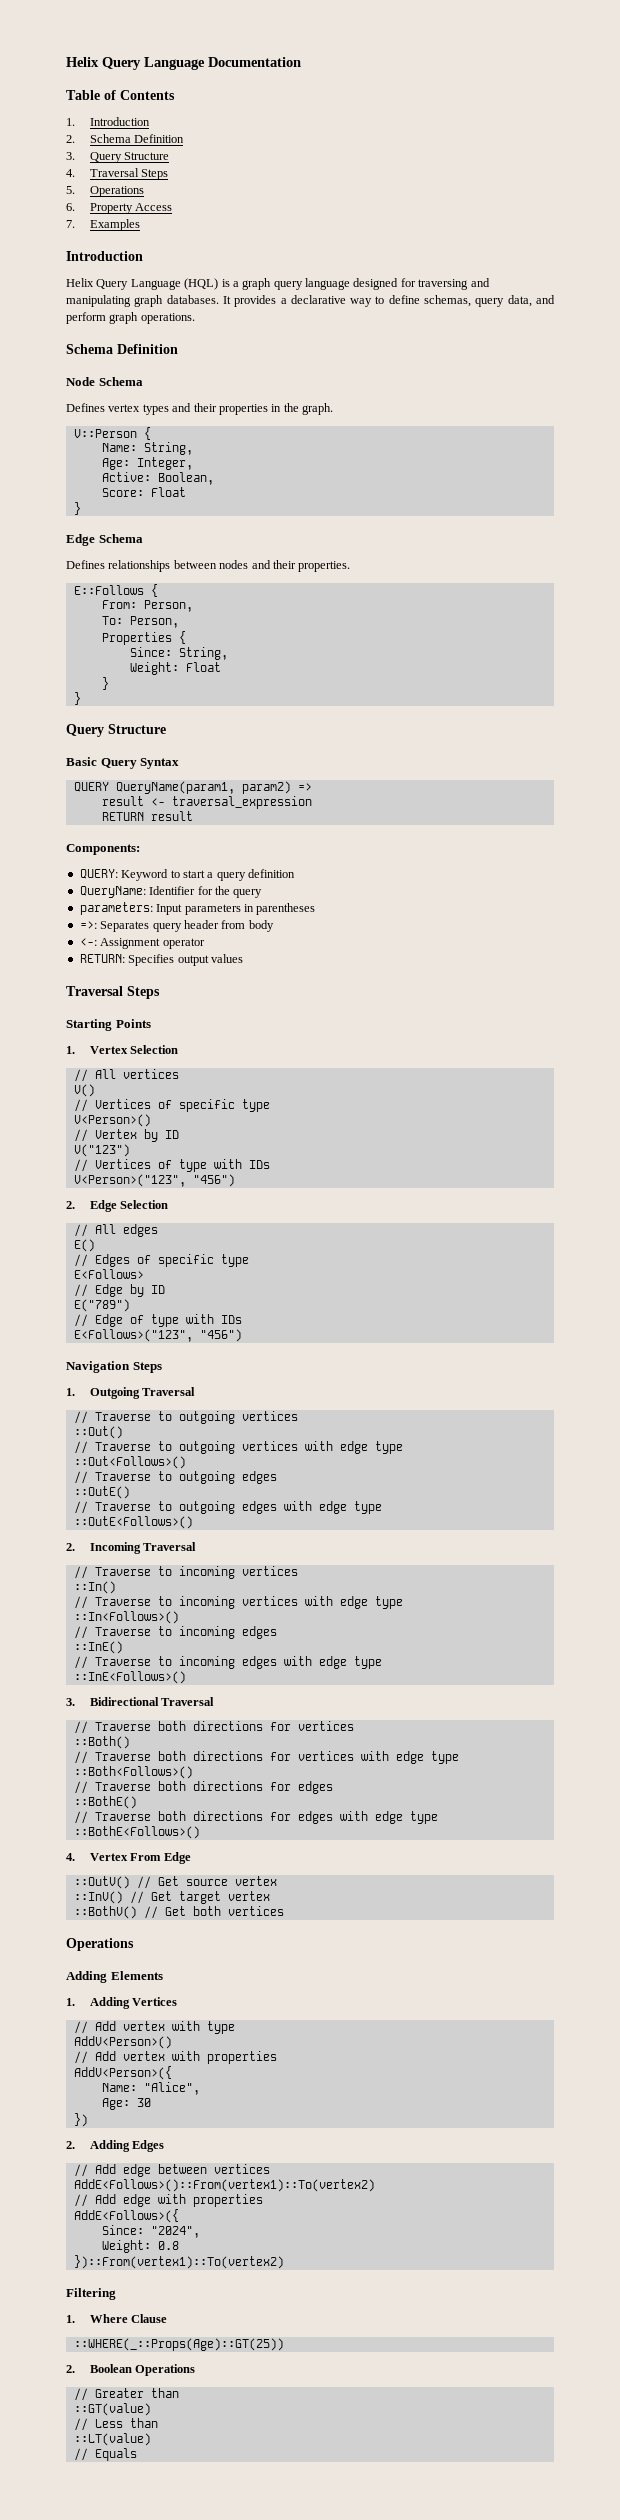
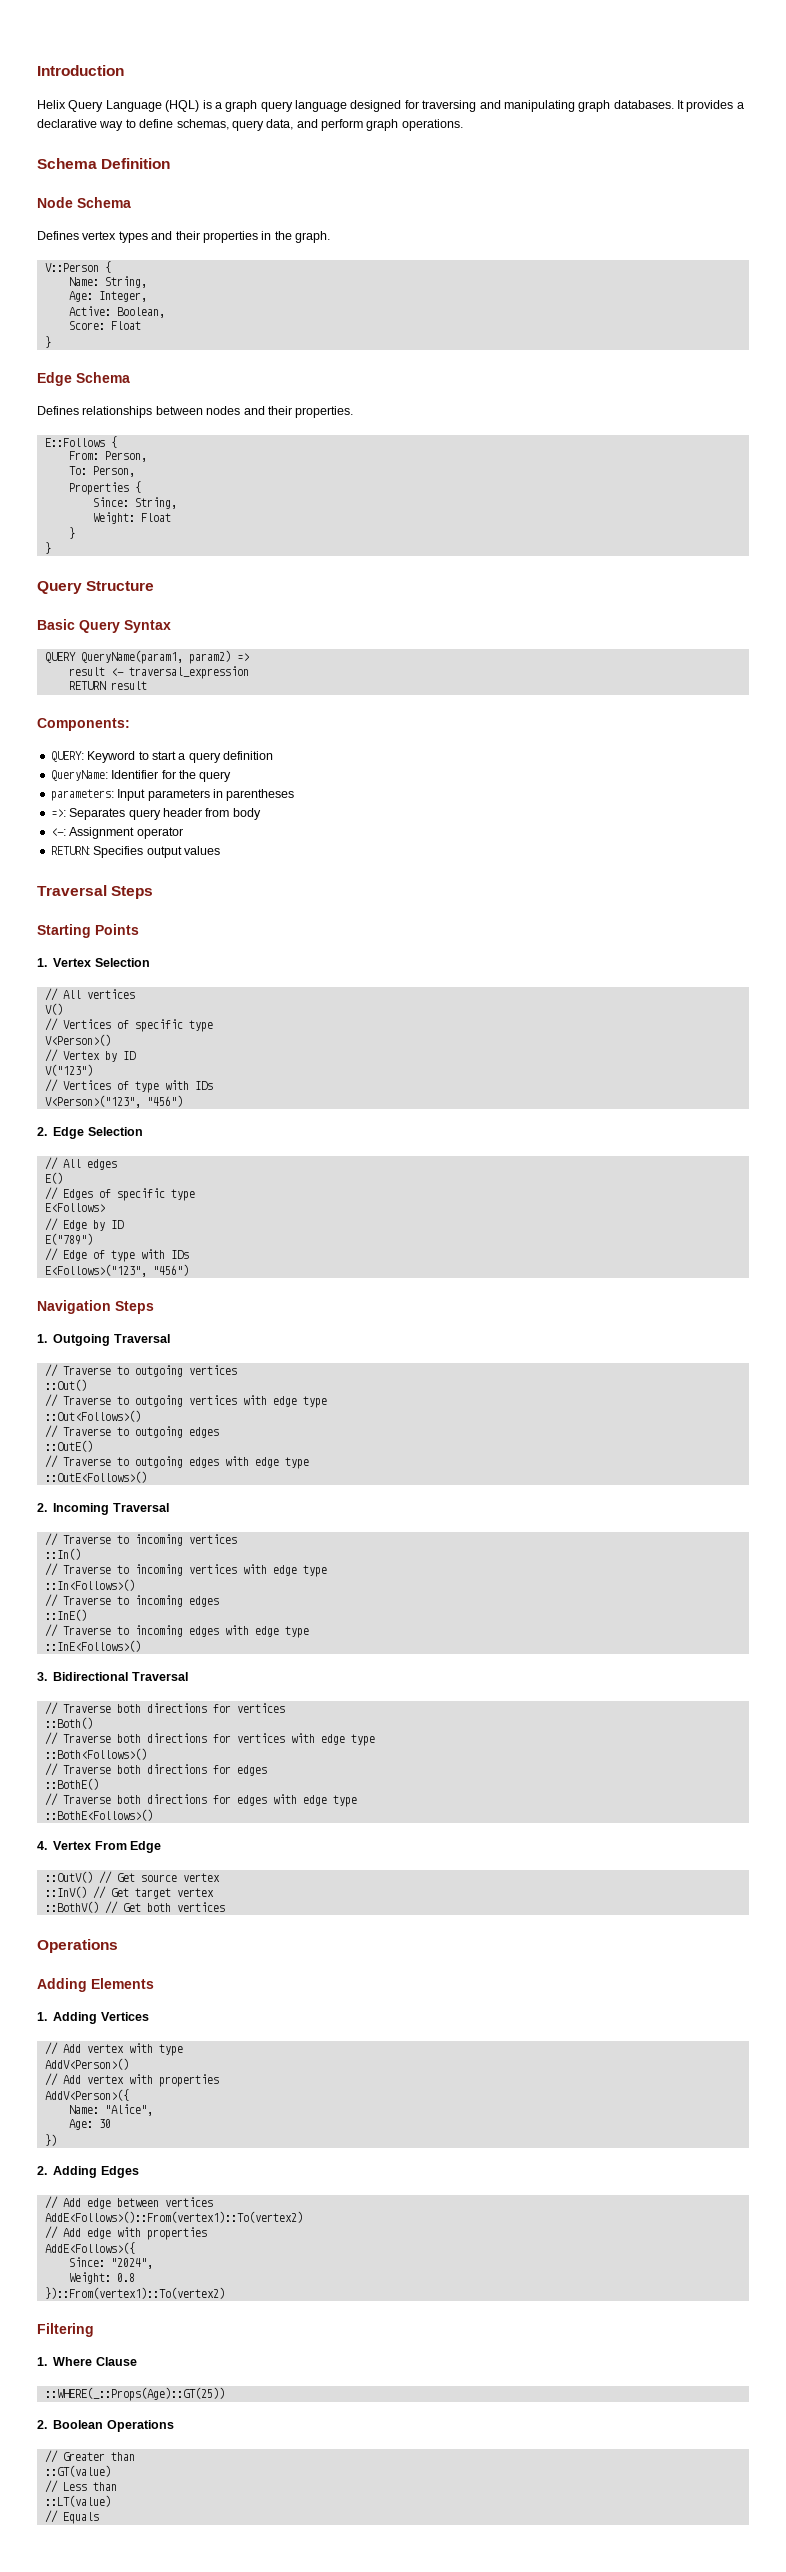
- Helix Query Language Documentation
- Table of Contents
- 1. Introduction
- 2. Schema Definition
- 3. Query Structure
- 4. Traversal Steps
- 5. Operations
- 6. Property Access
- 7. Examples

